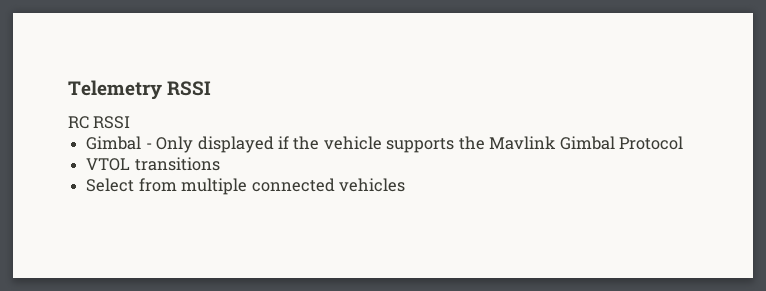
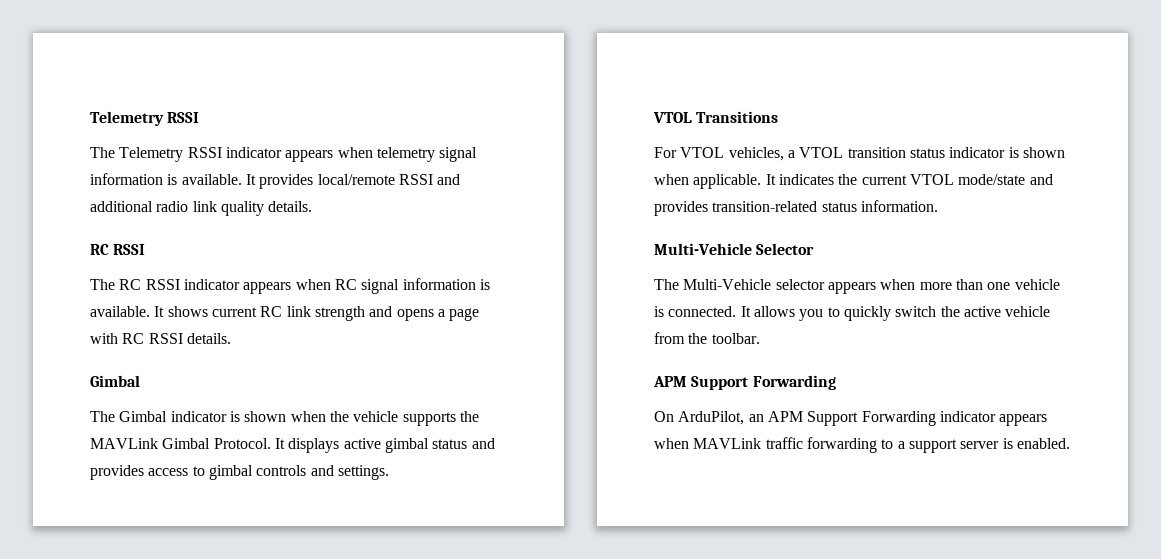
+ The Telemetry RSSI indicator appears when telemetry signal information is available. It provides local/remote RSSI and additional radio link quality details.
  RC RSSI
- Gimbal - Only displayed if the vehicle supports the Mavlink Gimbal Protocol
- VTOL transitions
- Select from multiple connected vehicles
+ The RC RSSI indicator appears when RC signal information is available. It shows current RC link strength and opens a page with RC RSSI details.
+ Gimbal
+ The Gimbal indicator is shown when the vehicle supports the MAVLink Gimbal Protocol. It displays active gimbal status and provides access to gimbal controls and settings.
+ VTOL Transitions
+ For VTOL vehicles, a VTOL transition status indicator is shown when applicable. It indicates the current VTOL mode/state and provides transition-related status information.
+ Multi-Vehicle Selector
+ The Multi-Vehicle selector appears when more than one vehicle is connected. It allows you to quickly switch the active vehicle from the toolbar.
+ APM Support Forwarding
+ On ArduPilot, an APM Support Forwarding indicator appears when MAVLink traffic forwarding to a support server is enabled.

